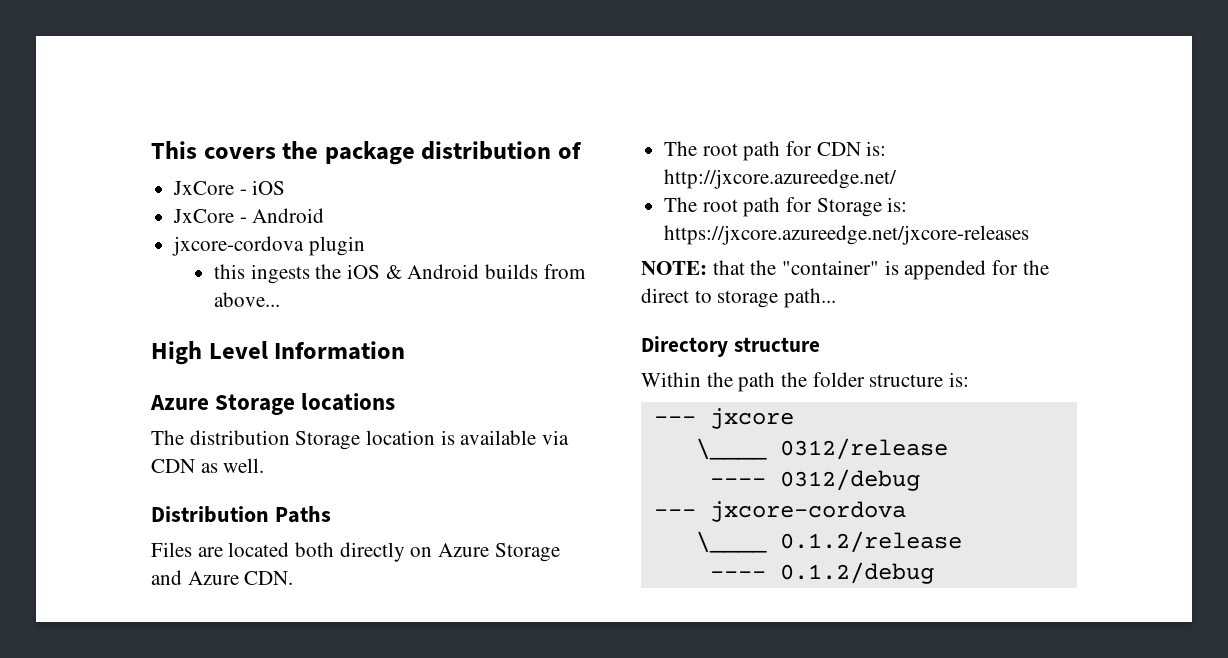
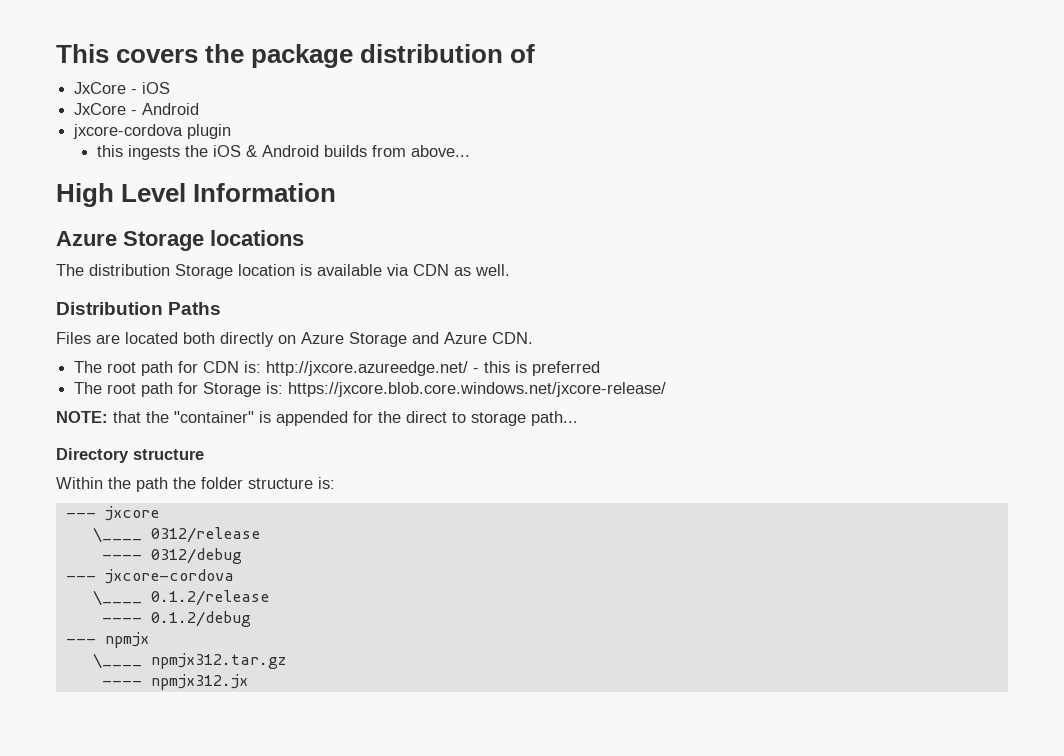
- The root path for CDN is: http://jxcore.azureedge.net/
+ The root path for CDN is: http://jxcore.azureedge.net/ - this is preferred
- The root path for Storage is: https://jxcore.azureedge.net/jxcore-releases
+ The root path for Storage is: https://jxcore.blob.core.windows.net/jxcore-release/
+ --- npmjx
+ \____ npmjx312.tar.gz
+ ---- npmjx312.jx

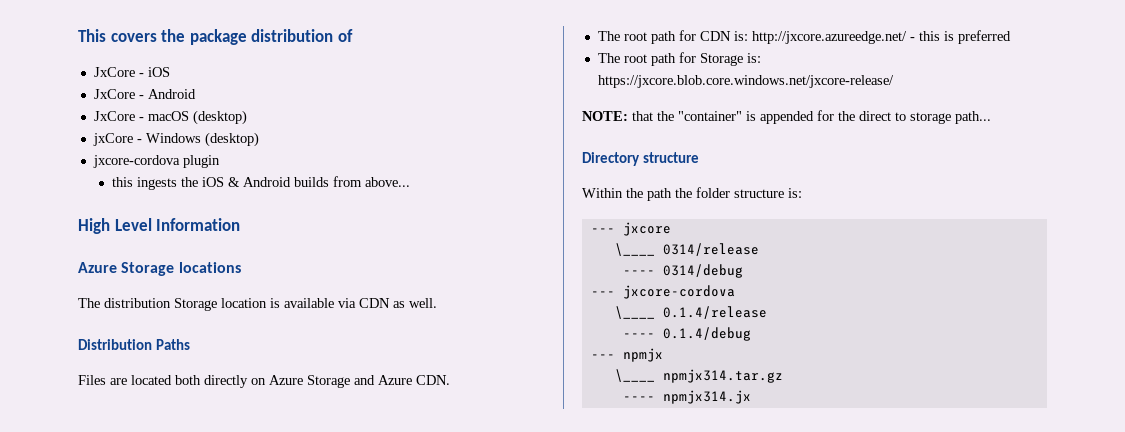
+ JxCore - macOS (desktop)
+ jxCore - Windows (desktop)
- \____ 0312/release
- ---- 0312/debug
+ \____ 0314/release
+ ---- 0314/debug
- \____ 0.1.2/release
- ---- 0.1.2/debug
+ \____ 0.1.4/release
+ ---- 0.1.4/debug
- \____ npmjx312.tar.gz
- ---- npmjx312.jx
+ \____ npmjx314.tar.gz
+ ---- npmjx314.jx

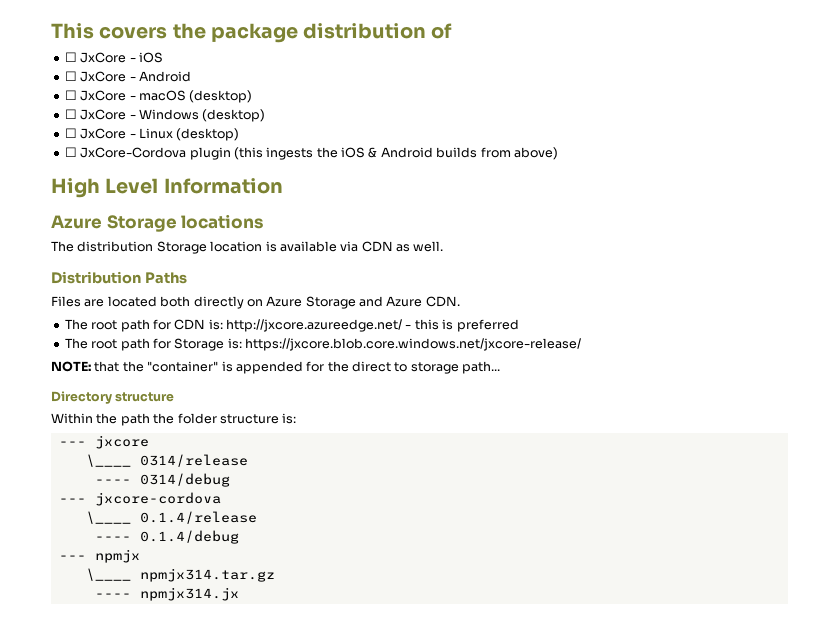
- JxCore - iOS
+ ☐ JxCore - iOS
- JxCore - Android
+ ☐ JxCore - Android
- JxCore - macOS (desktop)
+ ☐ JxCore - macOS (desktop)
- jxCore - Windows (desktop)
+ ☐ JxCore - Windows (desktop)
- jxcore-cordova plugin
- this ingests the iOS & Android builds from above...
+ ☐ JxCore - Linux (desktop)
+ ☐ JxCore-Cordova plugin (this ingests the iOS & Android builds from above)

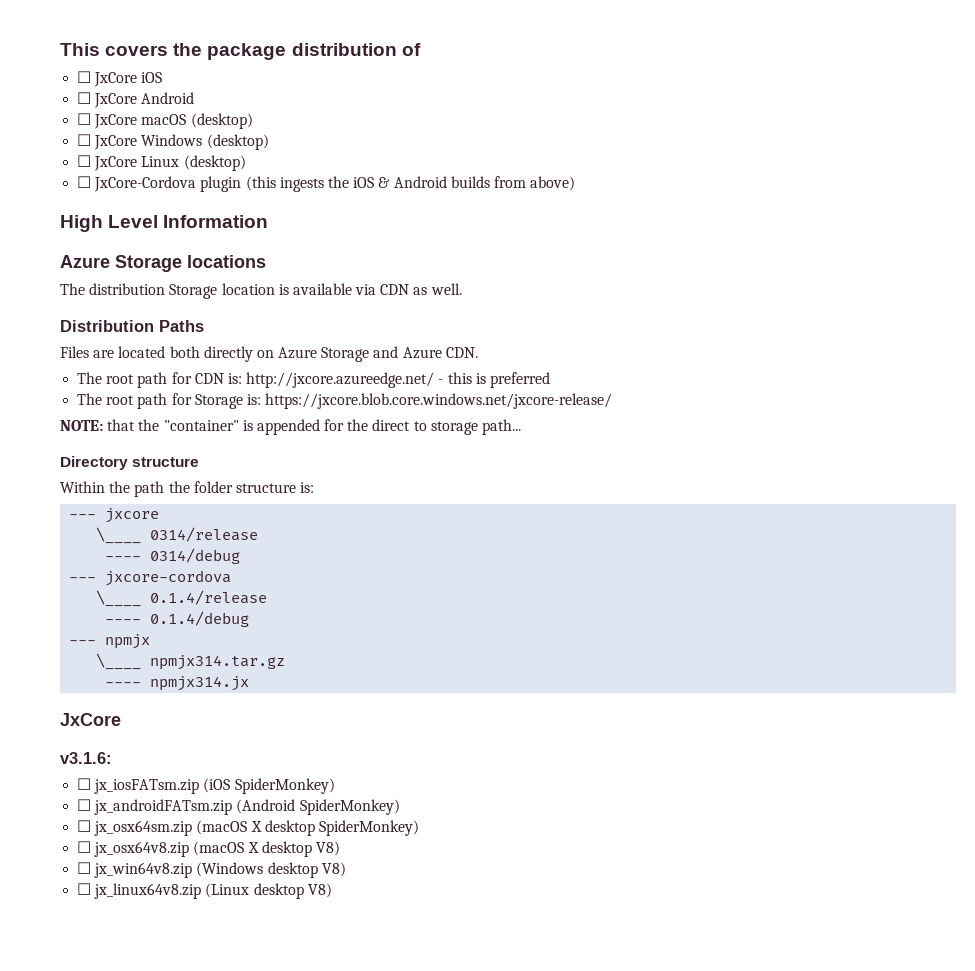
- ☐ JxCore - iOS
+ ☐ JxCore iOS
- ☐ JxCore - Android
+ ☐ JxCore Android
- ☐ JxCore - macOS (desktop)
+ ☐ JxCore macOS (desktop)
- ☐ JxCore - Windows (desktop)
+ ☐ JxCore Windows (desktop)
- ☐ JxCore - Linux (desktop)
+ ☐ JxCore Linux (desktop)
  ---- npmjx314.jx
+ JxCore
+ v3.1.6:
+ ☐ jx_iosFATsm.zip (iOS SpiderMonkey)
+ ☐ jx_androidFATsm.zip (Android SpiderMonkey)
+ ☐ jx_osx64sm.zip (macOS X desktop SpiderMonkey)
+ ☐ jx_osx64v8.zip (macOS X desktop V8)
+ ☐ jx_win64v8.zip (Windows desktop V8)
+ ☐ jx_linux64v8.zip (Linux desktop V8)

